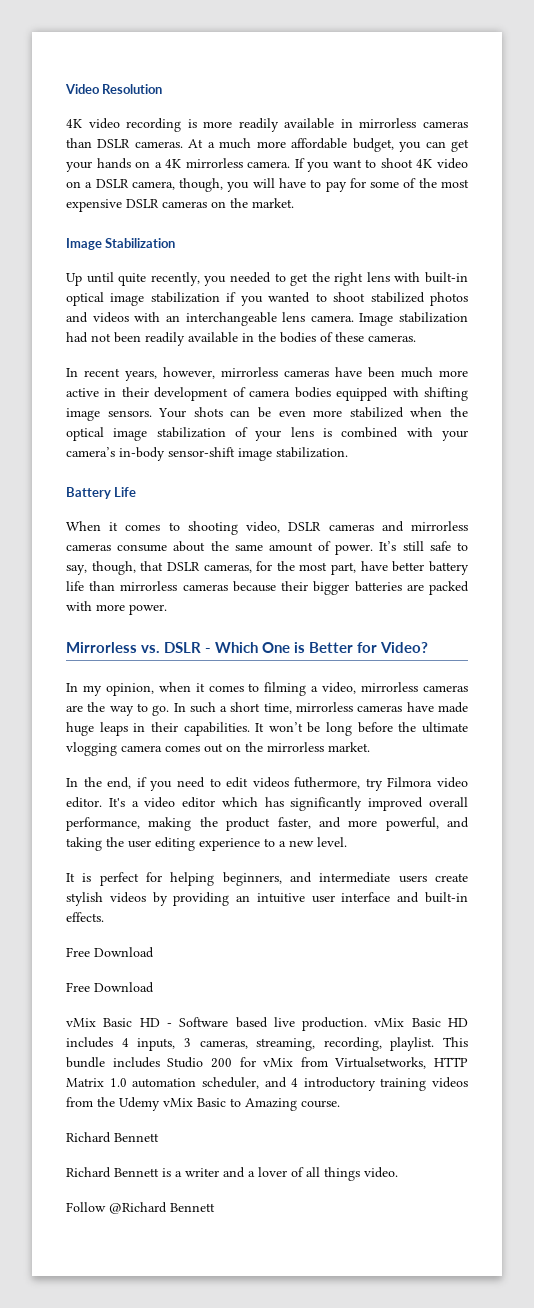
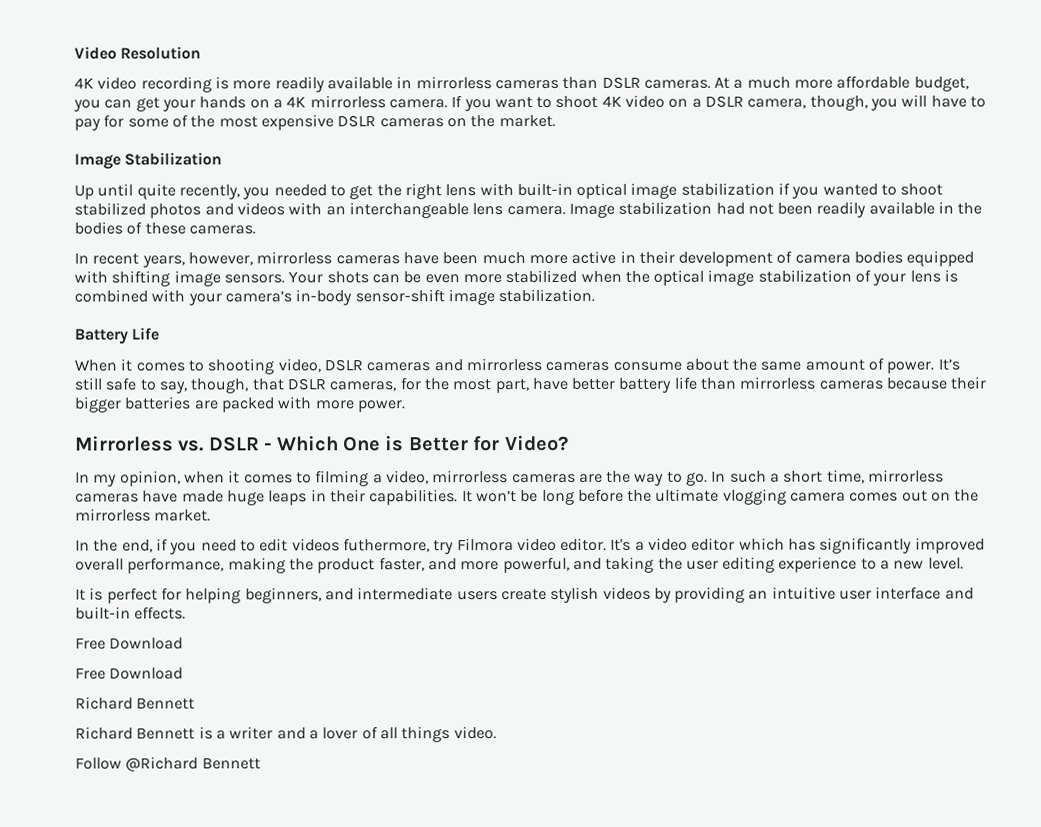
- vMix Basic HD - Software based live production. vMix Basic HD includes 4 inputs, 3 cameras, streaming, recording, playlist. This bundle includes Studio 200 for vMix from Virtualsetworks, HTTP Matrix 1.0 automation scheduler, and 4 introductory training videos from the Udemy vMix Basic to Amazing course.

